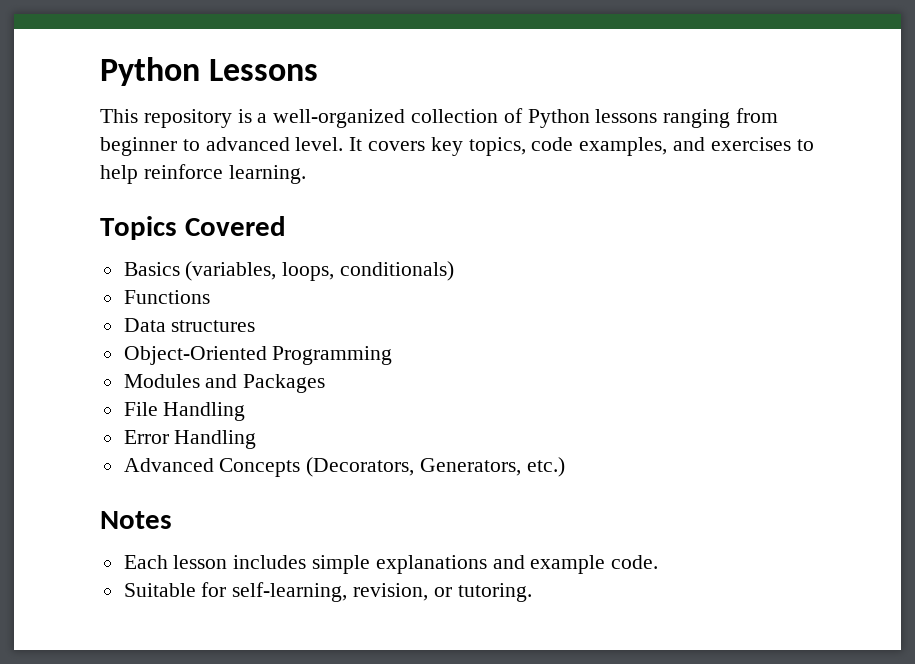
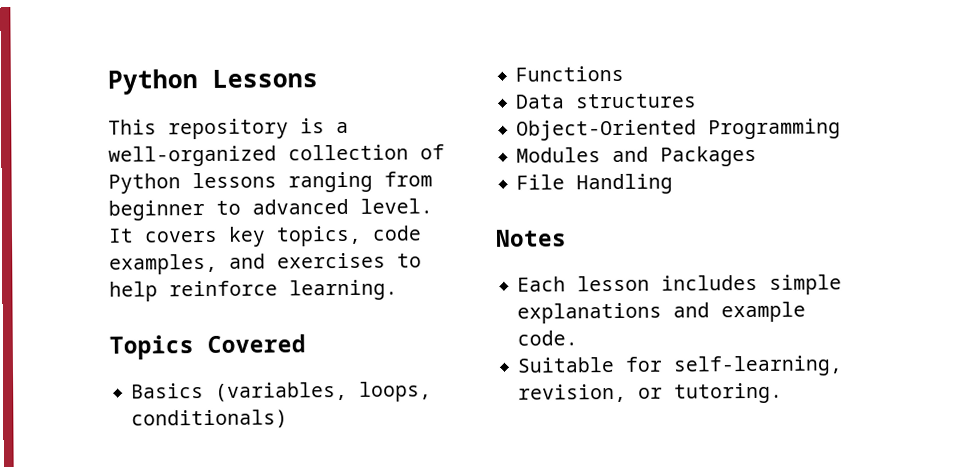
- Error Handling
- Advanced Concepts (Decorators, Generators, etc.)

